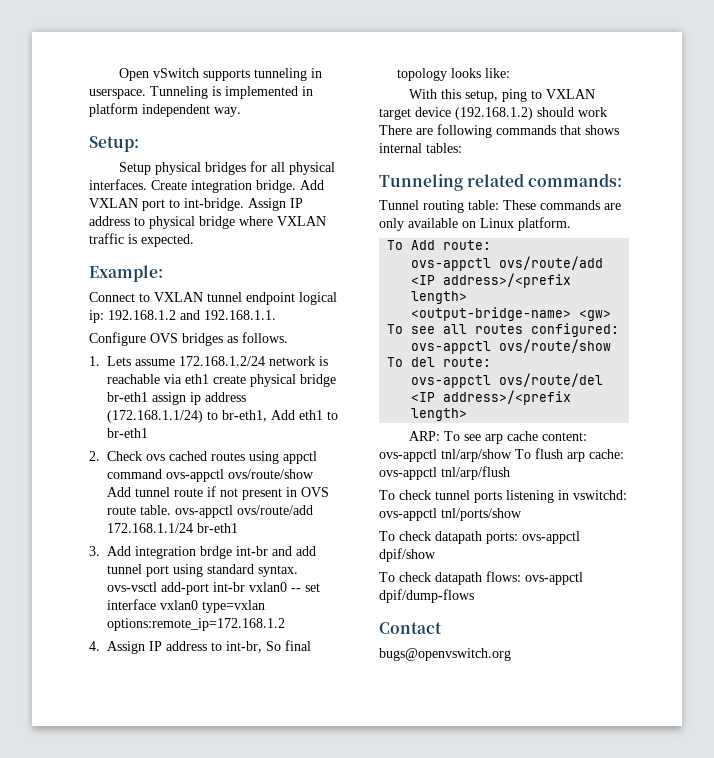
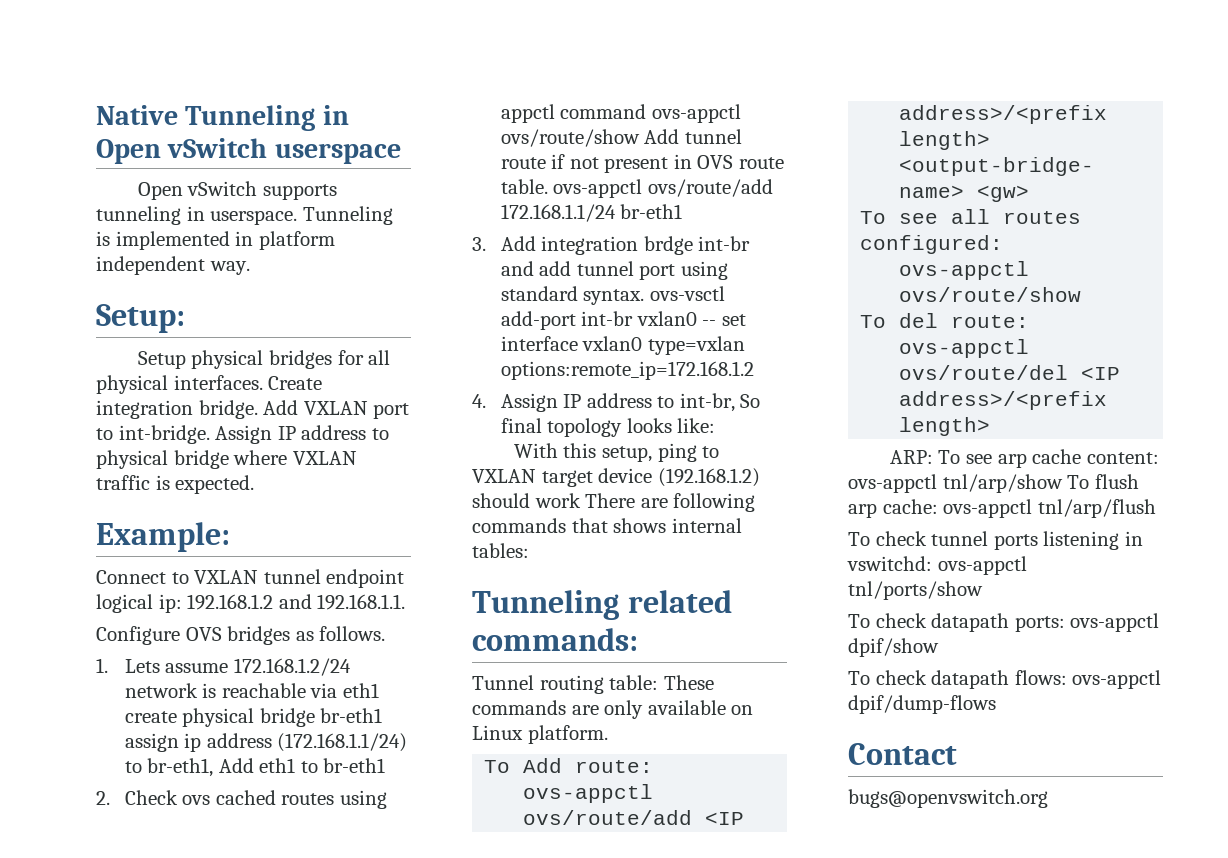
+ Native Tunneling in Open vSwitch userspace

